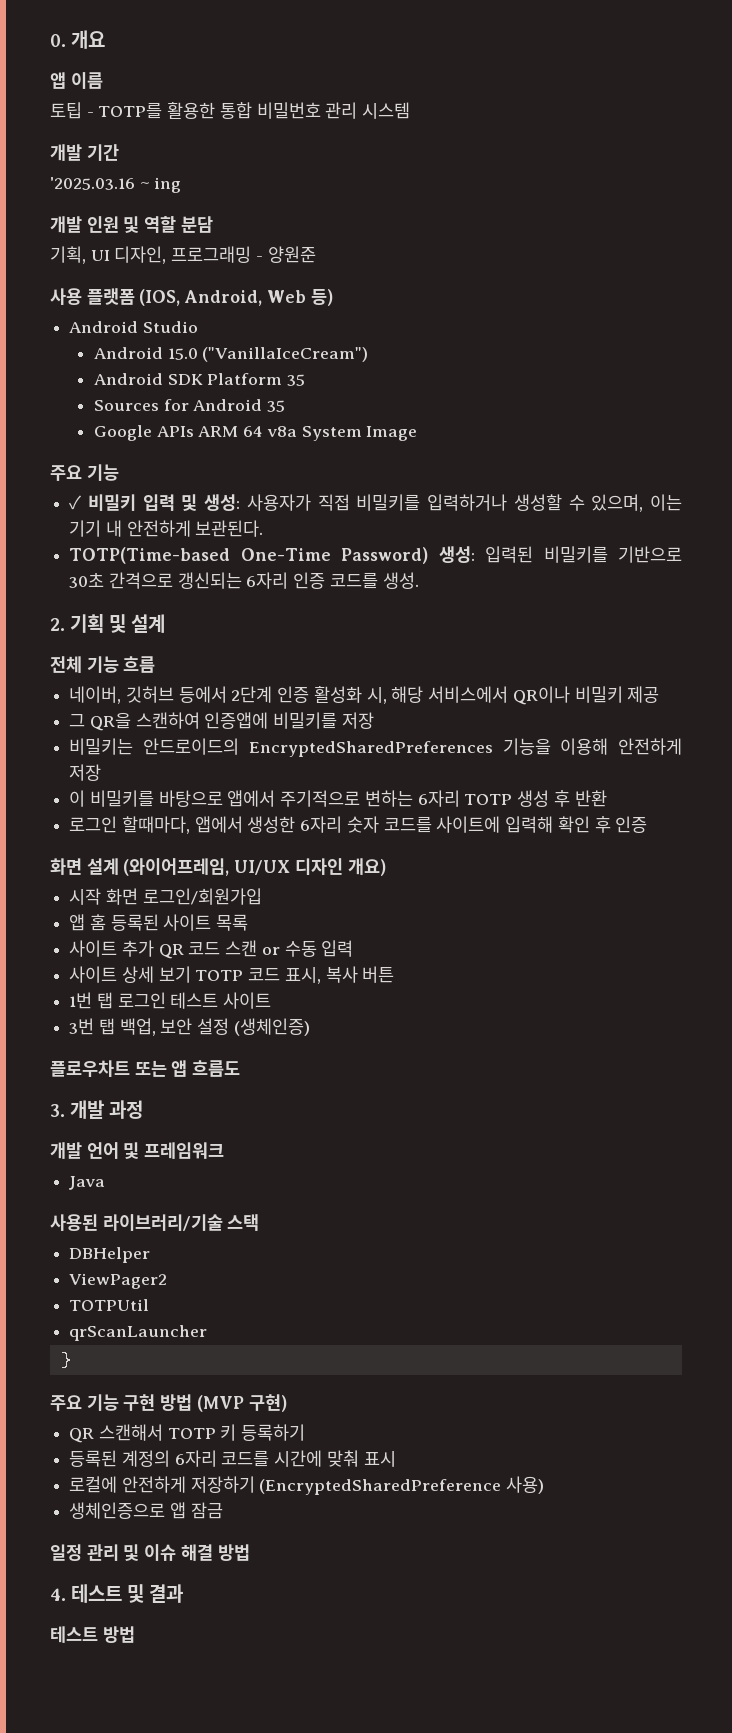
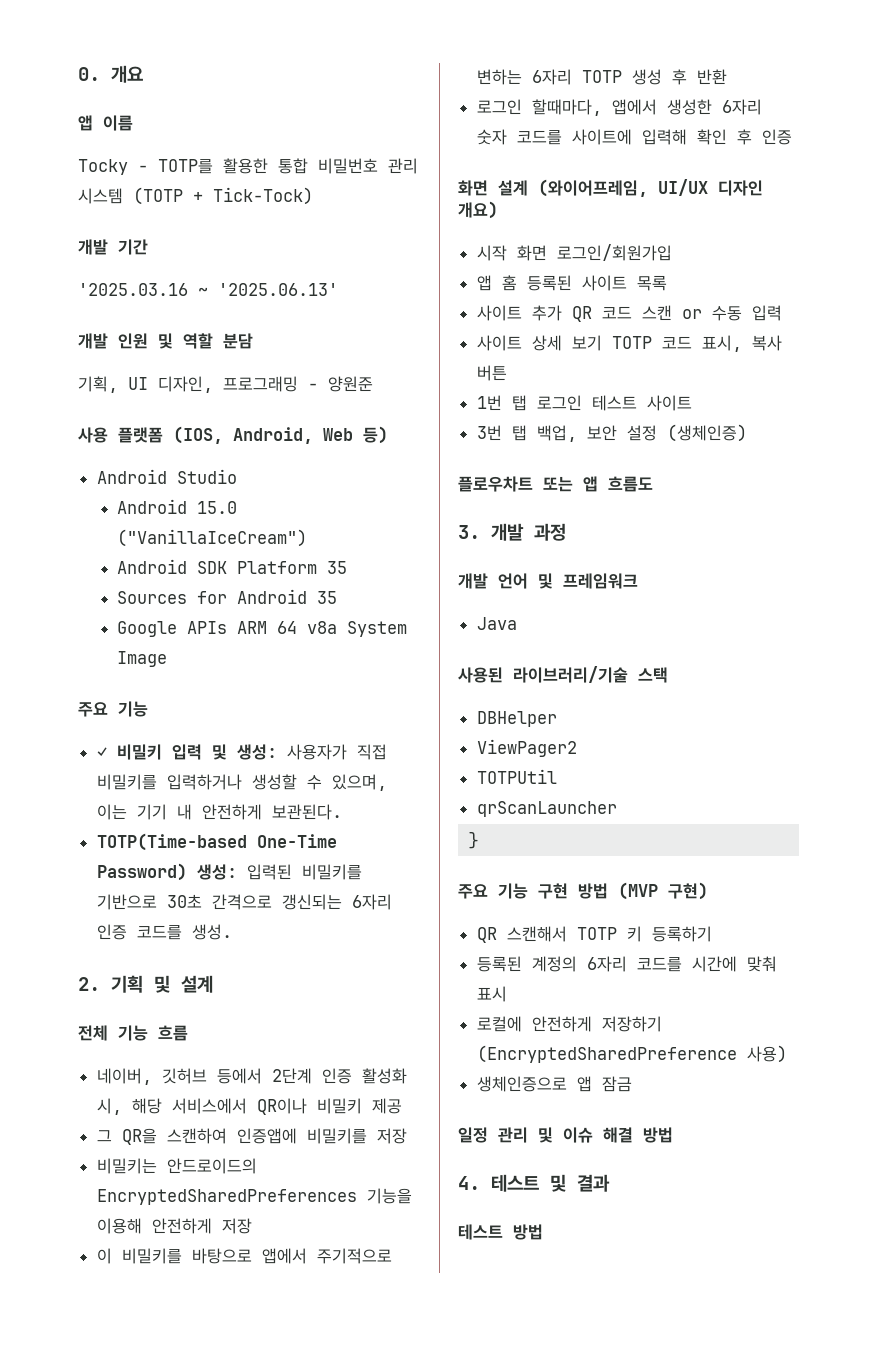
- 토팁 - TOTP를 활용한 통합 비밀번호 관리 시스템
+ Tocky - TOTP를 활용한 통합 비밀번호 관리 시스템 (TOTP + Tick-Tock)
- '2025.03.16 ~ ing
+ '2025.03.16 ~ '2025.06.13'

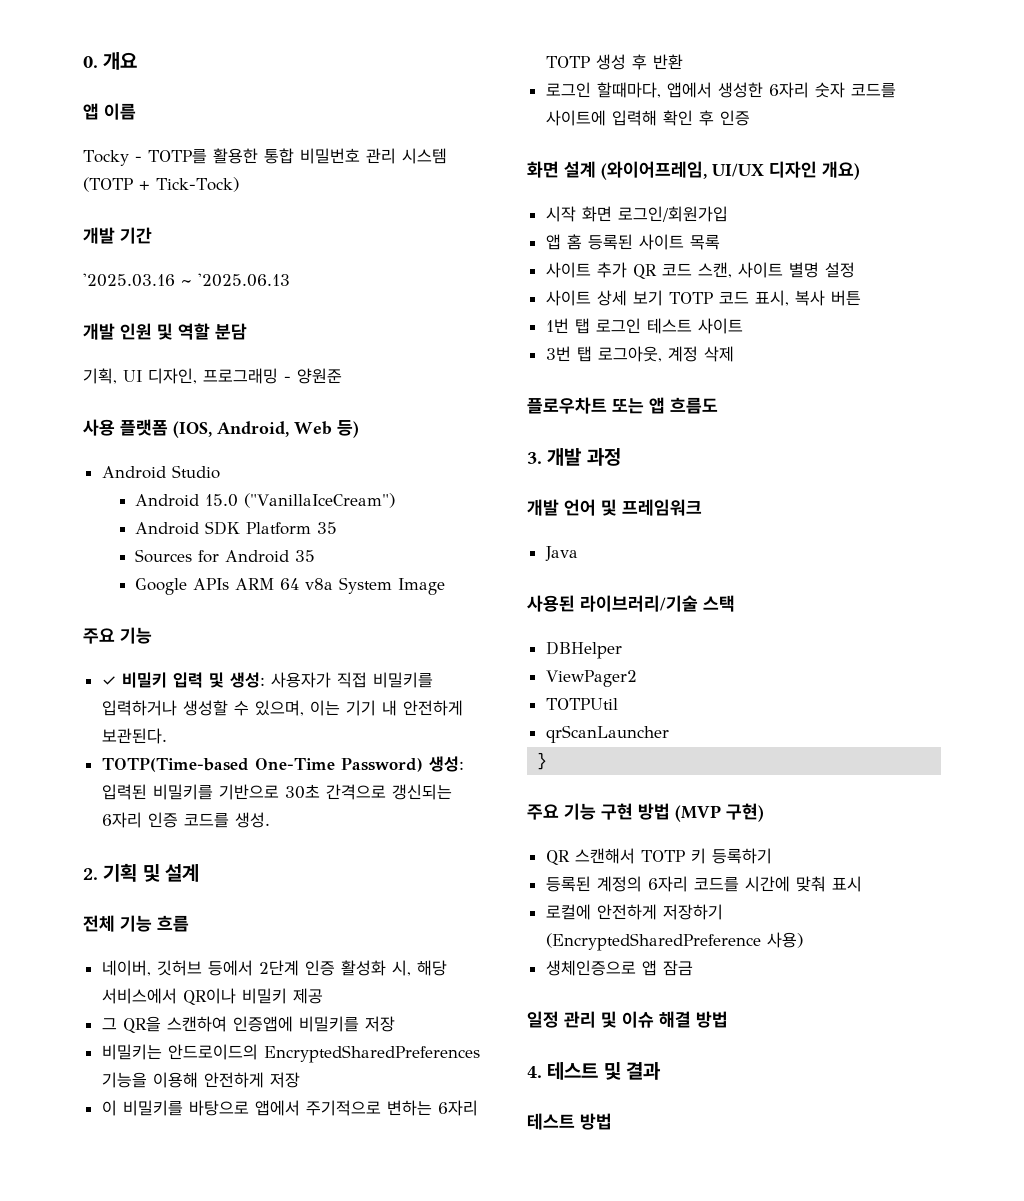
- '2025.03.16 ~ '2025.06.13'
+ '2025.03.16 ~ '2025.06.13
- 사이트 추가 QR 코드 스캔 or 수동 입력
+ 사이트 추가 QR 코드 스캔, 사이트 별명 설정
- 3번 탭 백업, 보안 설정 (생체인증)
+ 3번 탭 로그아웃, 계정 삭제

